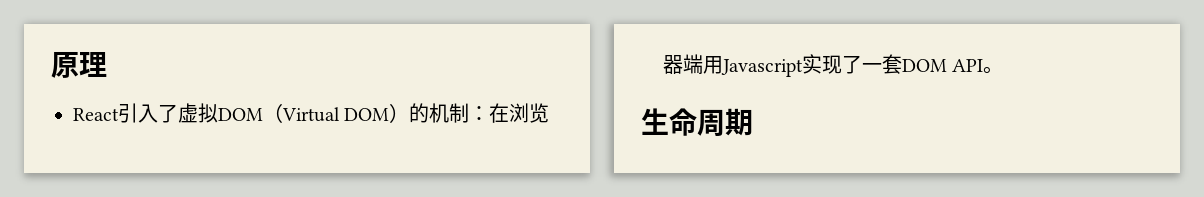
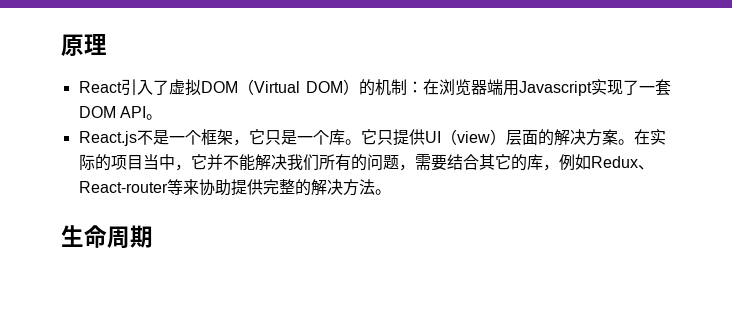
+ React.js不是一个框架，它只是一个库。它只提供UI（view）层面的解决方案。在实际的项目当中，它并不能解决我们所有的问题，需要结合其它的库，例如Redux、React-router等来协助提供完整的解决方法。

